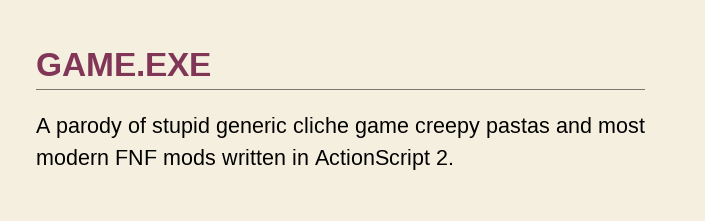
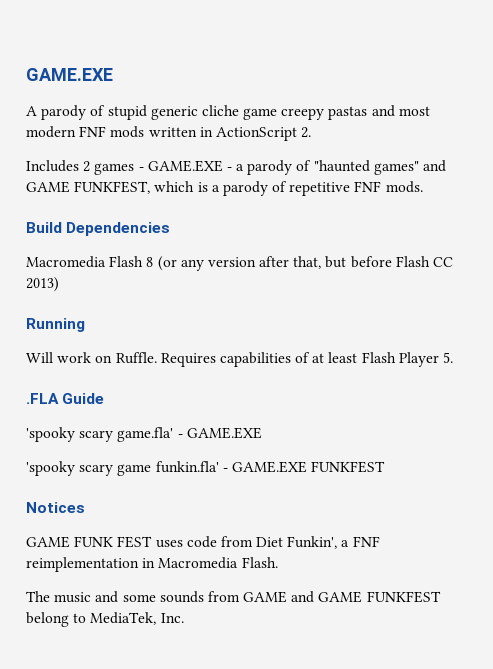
+ Includes 2 games - GAME.EXE - a parody of "haunted games" and GAME FUNKFEST, which is a parody of repetitive FNF mods.
+ Build Dependencies
+ Macromedia Flash 8 (or any version after that, but before Flash CC 2013)
+ Running
+ Will work on Ruffle. Requires capabilities of at least Flash Player 5.
+ .FLA Guide
+ 'spooky scary game.fla' - GAME.EXE
+ 'spooky scary game funkin.fla' - GAME.EXE FUNKFEST
+ Notices
+ GAME FUNK FEST uses code from Diet Funkin', a FNF reimplementation in Macromedia Flash.
+ The music and some sounds from GAME and GAME FUNKFEST belong to MediaTek, Inc.

